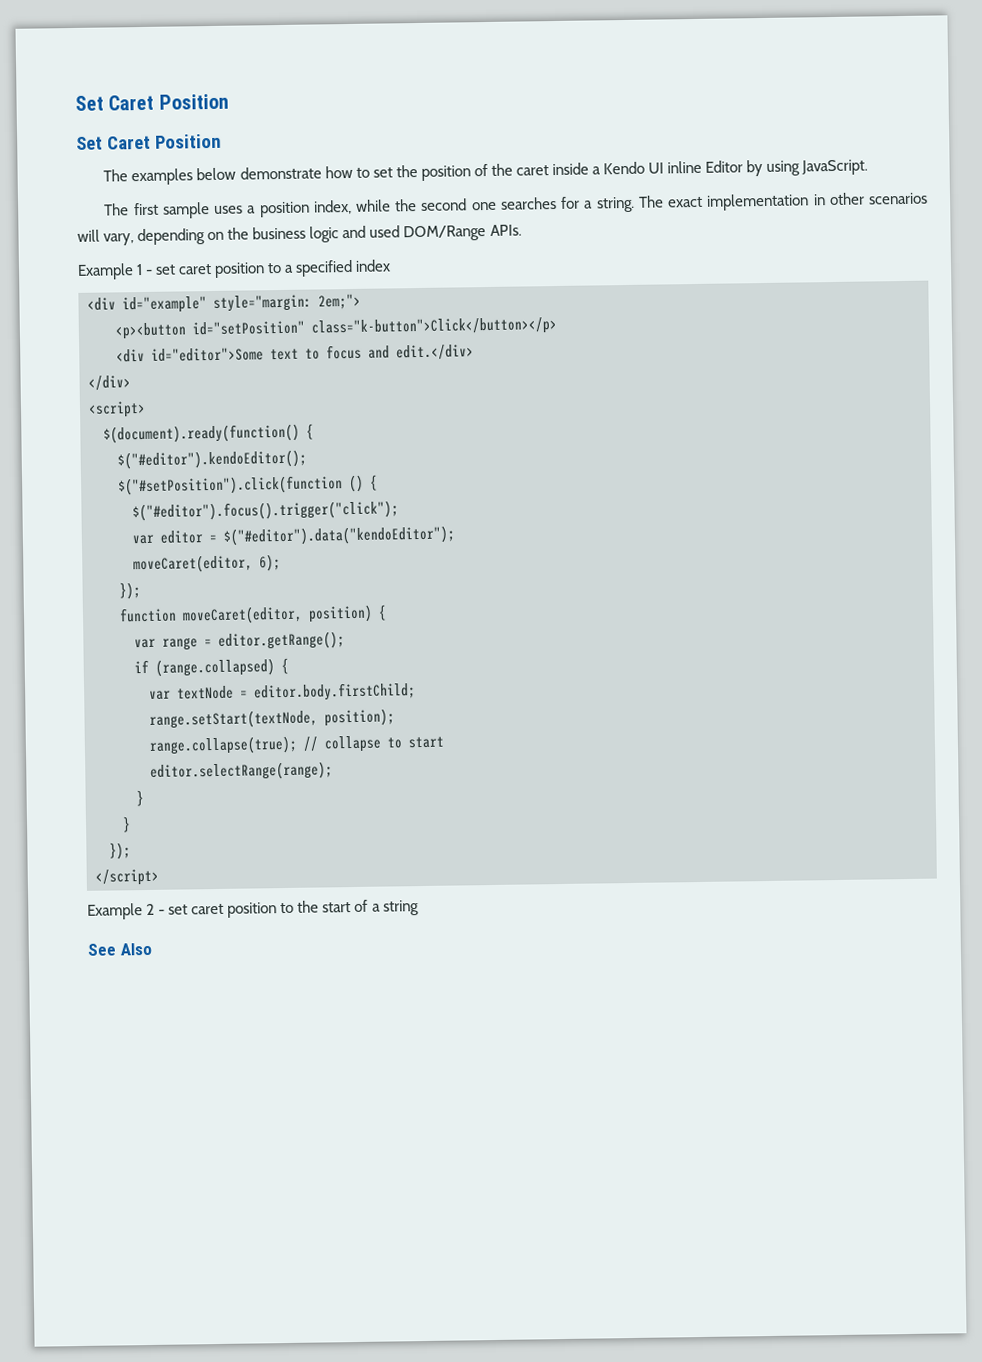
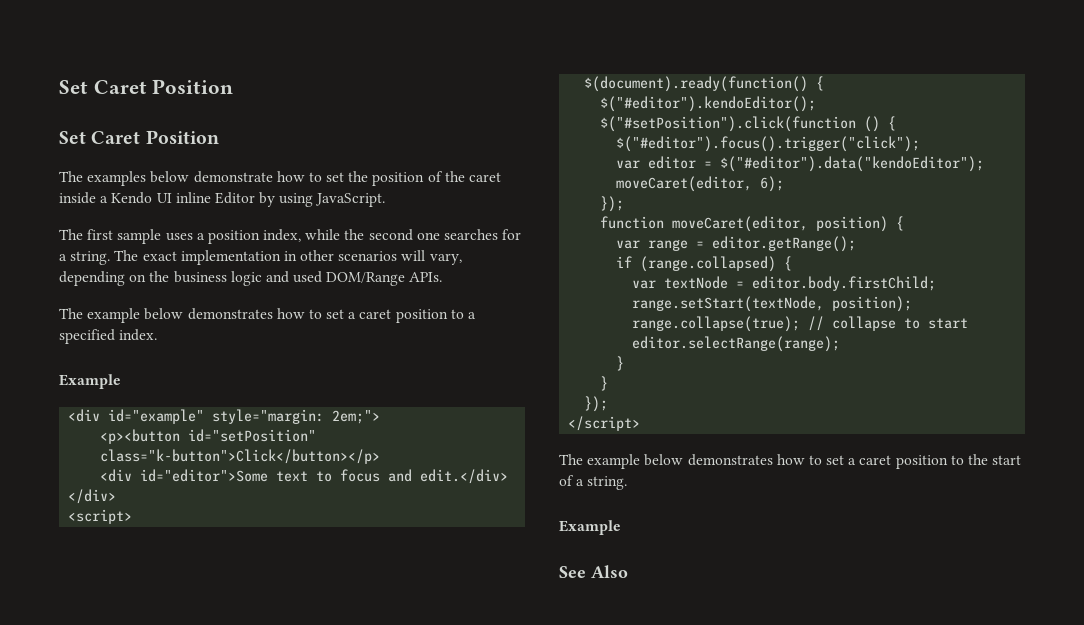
- Example 1 - set caret position to a specified index
+ The example below demonstrates how to set a caret position to a specified index.
+ Example
- Example 2 - set caret position to the start of a string
+ The example below demonstrates how to set a caret position to the start of a string.
+ Example

